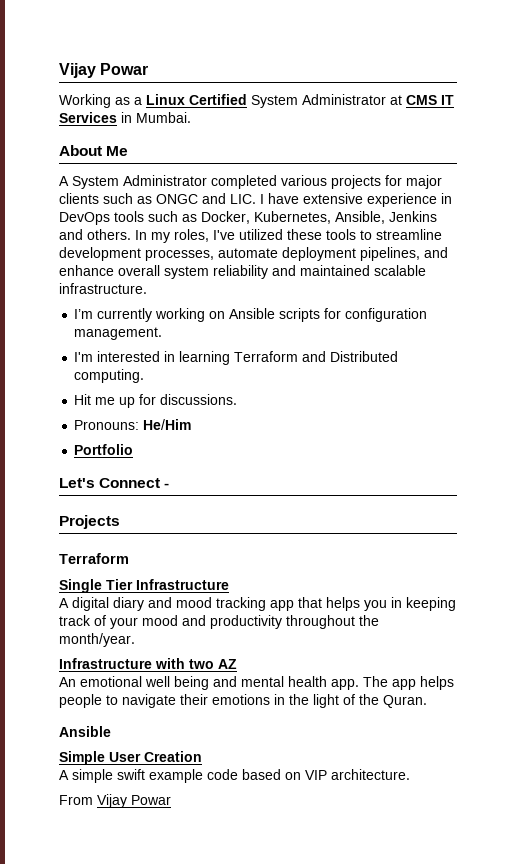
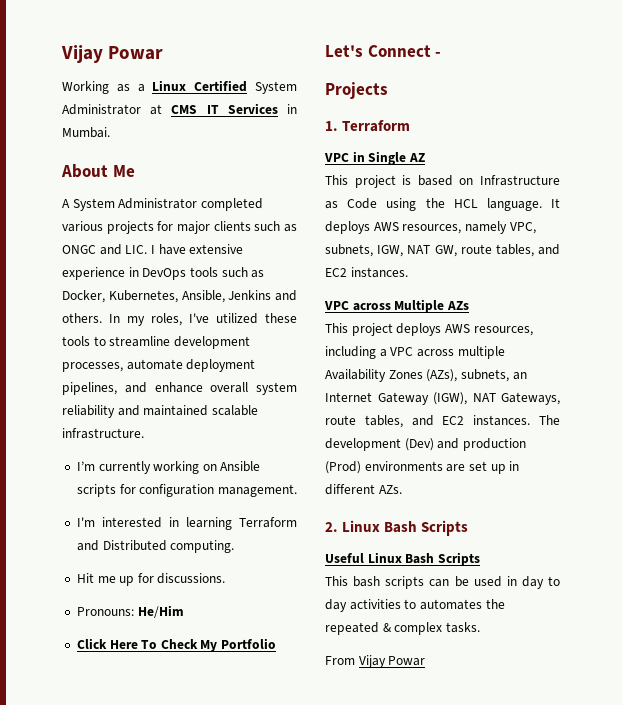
- Portfolio
+ Click Here To Check My Portfolio
  Projects
- Terraform
+ 1. Terraform
- Single Tier Infrastructure
- A digital diary and mood tracking app that helps you in keeping track of your mood and productivity throughout the month/year.
- Infrastructure with two AZ
- An emotional well being and mental health app. The app helps people to navigate their emotions in the light of the Quran.
- Ansible
- Simple User Creation
- A simple swift example code based on VIP architecture.
+ VPC in Single AZ
+ This project is based on Infrastructure as Code using the HCL language. It deploys AWS resources, namely VPC, subnets, IGW, NAT GW, route tables, and EC2 instances.
+ VPC across Multiple AZs
+ This project deploys AWS resources, including a VPC across multiple Availability Zones (AZs), subnets, an Internet Gateway (IGW), NAT Gateways, route tables, and EC2 instances. The development (Dev) and production (Prod) environments are set up in different AZs.
+ 2. Linux Bash Scripts
+ Useful Linux Bash Scripts
+ This bash scripts can be used in day to day activities to automates the repeated & complex tasks.

